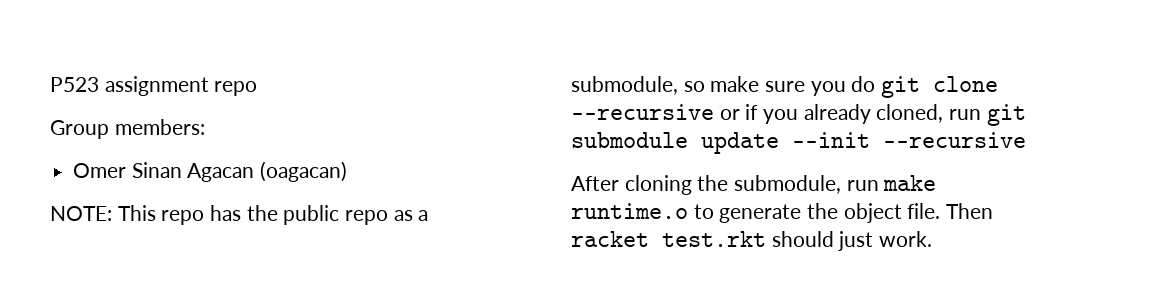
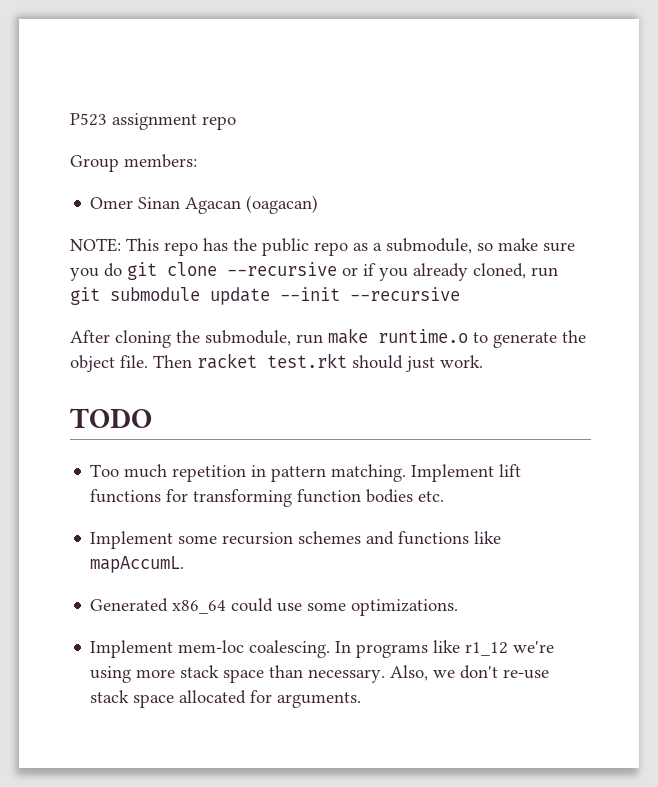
+ TODO
+ Too much repetition in pattern matching. Implement lift functions for transforming function bodies etc.
+ Implement some recursion schemes and functions like mapAccumL.
+ Generated x86_64 could use some optimizations.
+ Implement mem-loc coalescing. In programs like r1_12 we're using more stack space than necessary. Also, we don't re-use stack space allocated for arguments.

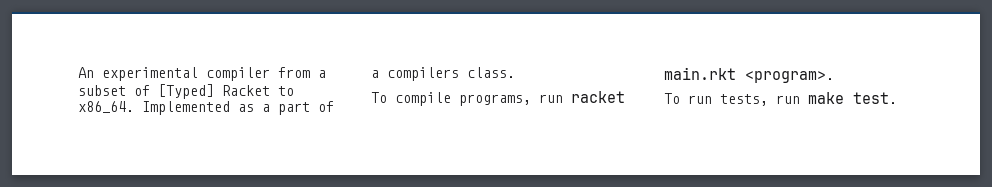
- P523 assignment repo
- Group members:
- Omer Sinan Agacan (oagacan)
- NOTE: This repo has the public repo as a submodule, so make sure you do git clone --recursive or if you already cloned, run git submodule update --init --recursive
- After cloning the submodule, run make runtime.o to generate the object file. Then racket test.rkt should just work.
- TODO
- Too much repetition in pattern matching. Implement lift functions for transforming function bodies etc.
- Implement some recursion schemes and functions like mapAccumL.
- Generated x86_64 could use some optimizations.
- Implement mem-loc coalescing. In programs like r1_12 we're using more stack space than necessary. Also, we don't re-use stack space allocated for arguments.
+ An experimental compiler from a subset of [Typed] Racket to x86_64. Implemented as a part of a compilers class.
+ To compile programs, run racket main.rkt <program>.
+ To run tests, run make test.

